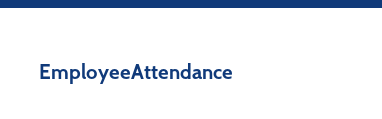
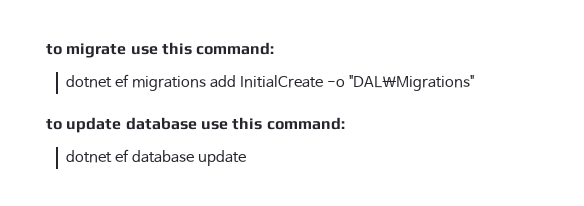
- EmployeeAttendance
+ to migrate use this command:
+ dotnet ef migrations add InitialCreate -o "DAL\Migrations"
+ to update database use this command:
+ dotnet ef database update

